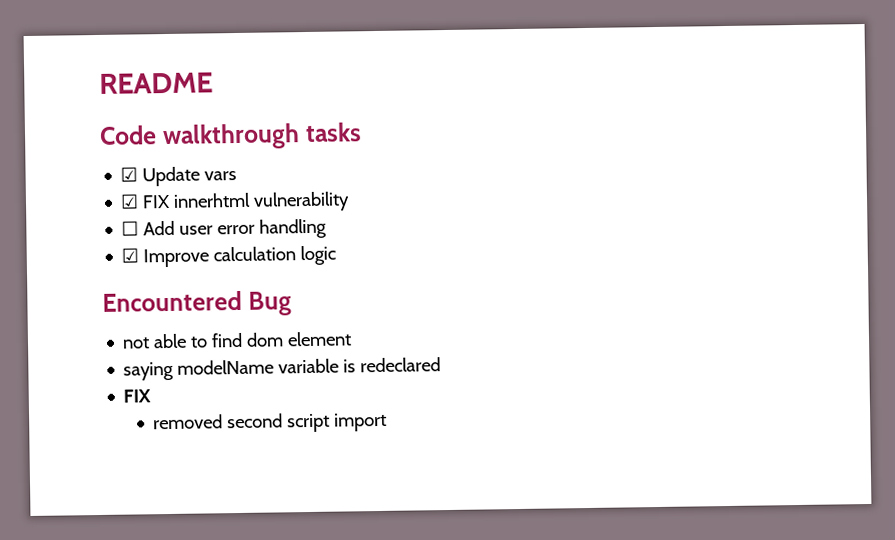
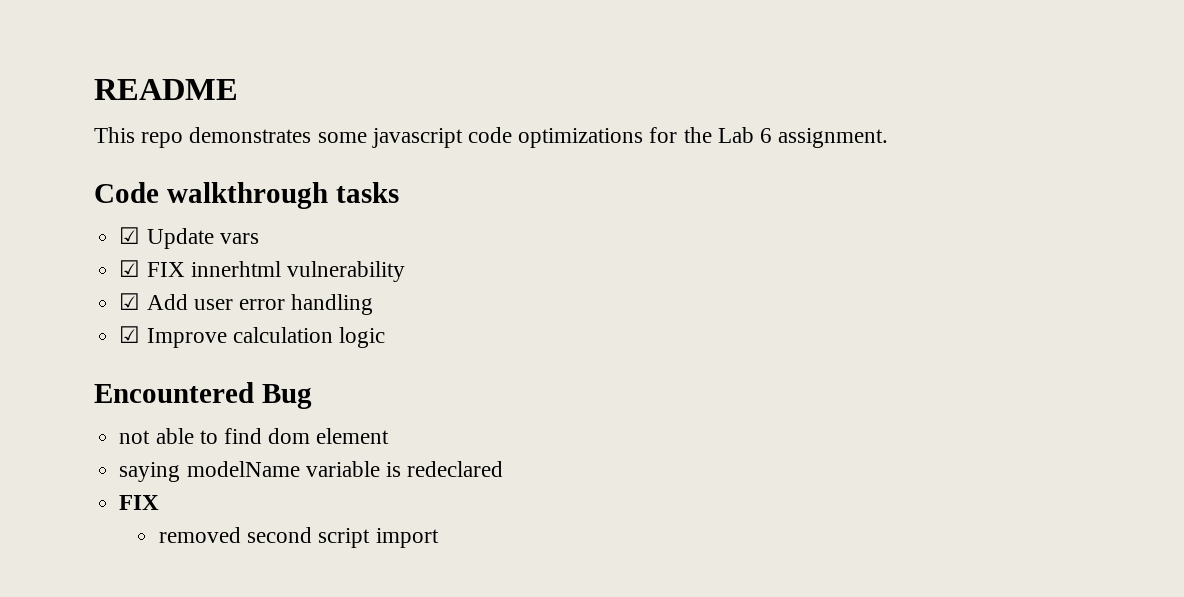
+ This repo demonstrates some javascript code optimizations for the Lab 6 assignment.
- ☐ Add user error handling
+ ☑ Add user error handling

